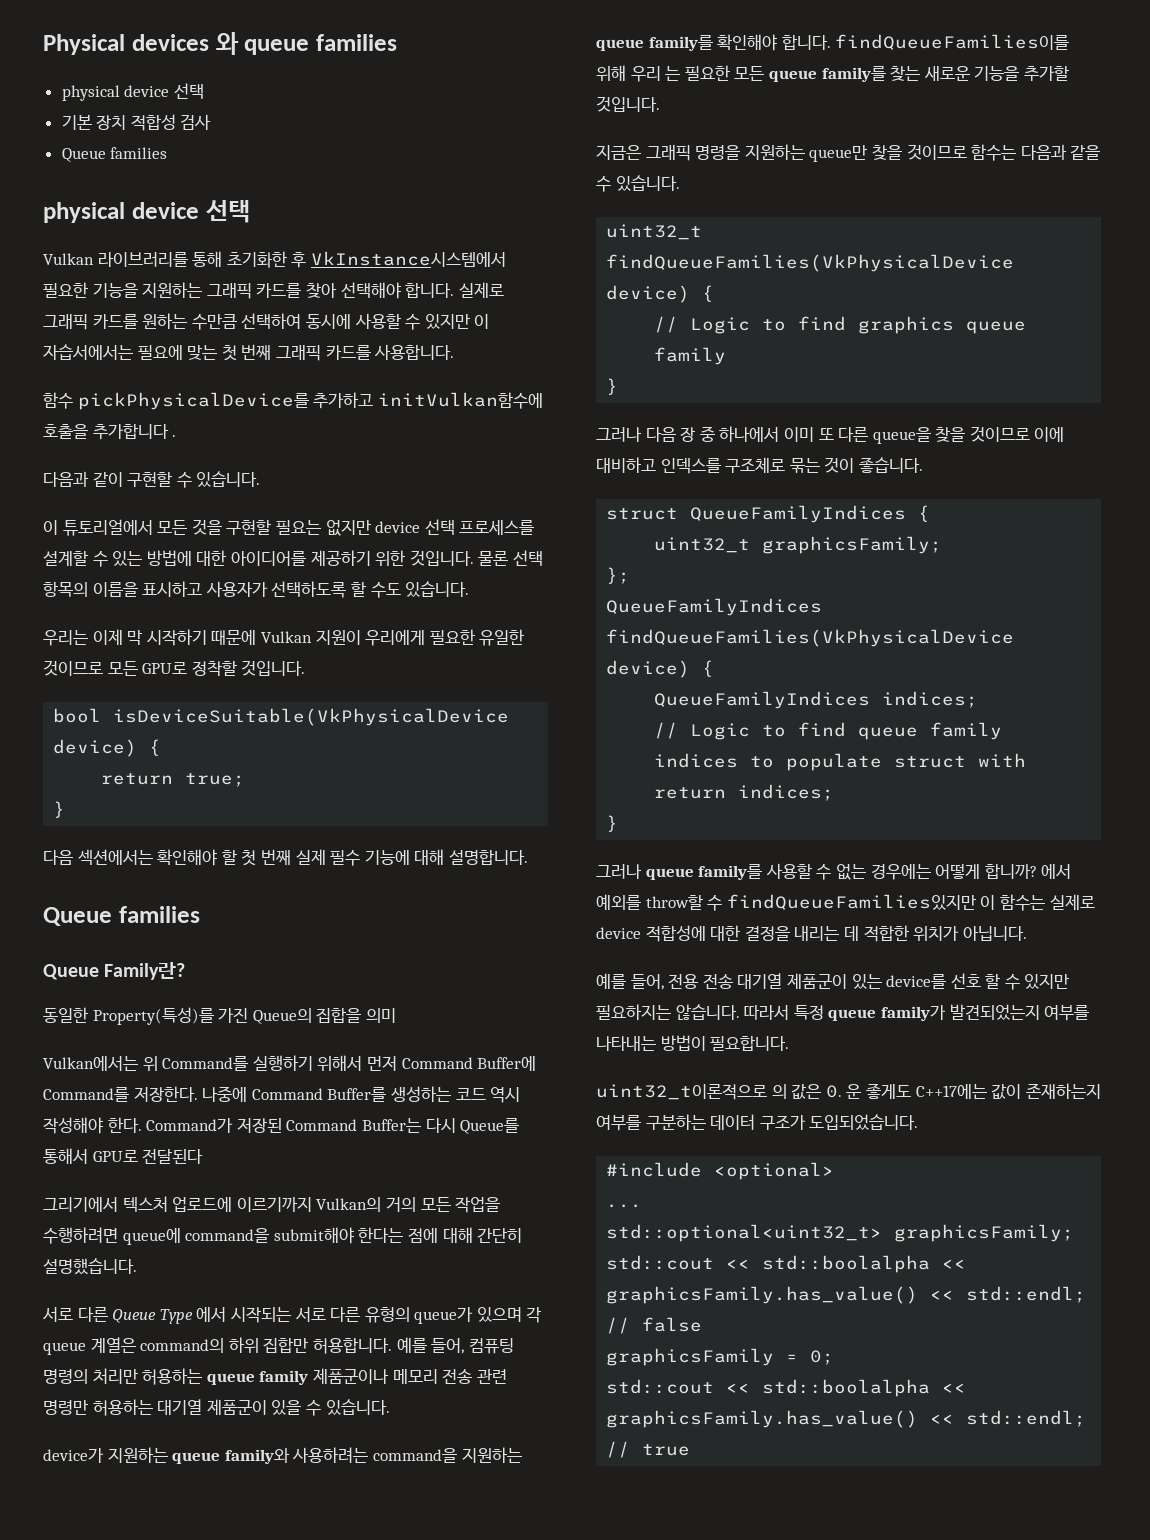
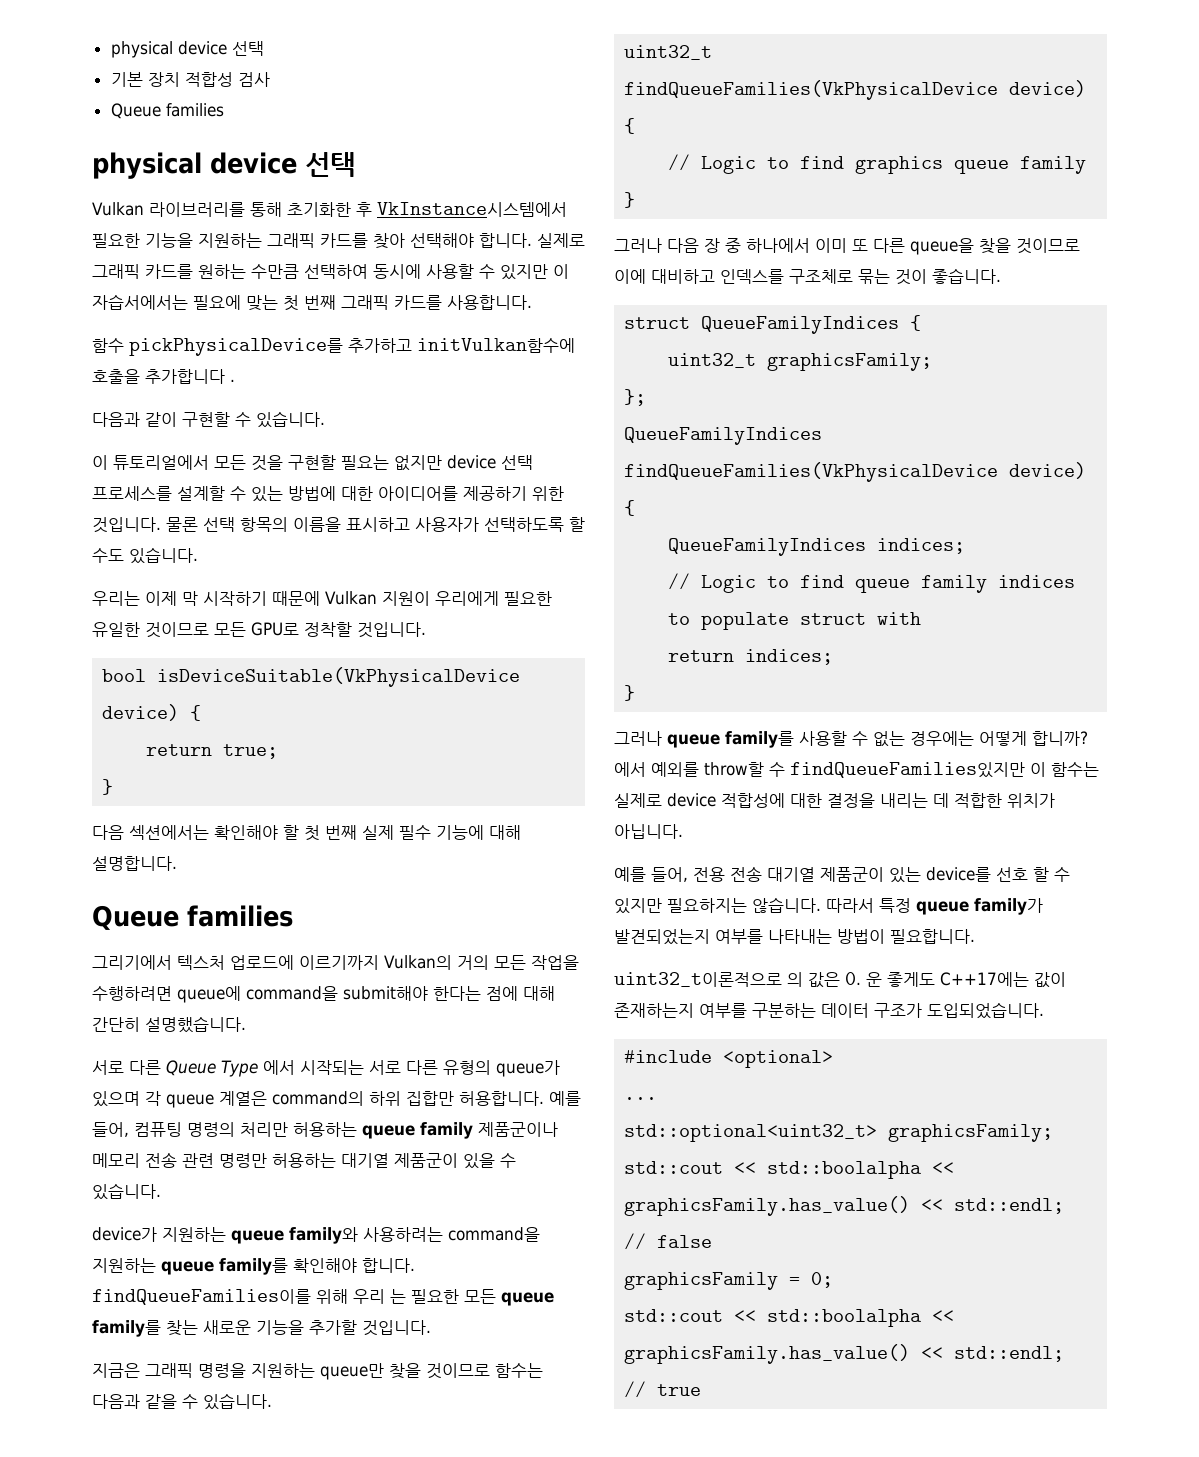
- Physical devices 와 queue families
- Queue Family란?
- 동일한 Property(특성)를 가진 Queue의 집합을 의미
- Vulkan에서는 위 Command를 실행하기 위해서 먼저 Command Buffer에 Command를 저장한다. 나중에 Command Buffer를 생성하는 코드 역시 작성해야 한다. Command가 저장된 Command Buffer는 다시 Queue를 통해서 GPU로 전달된다

